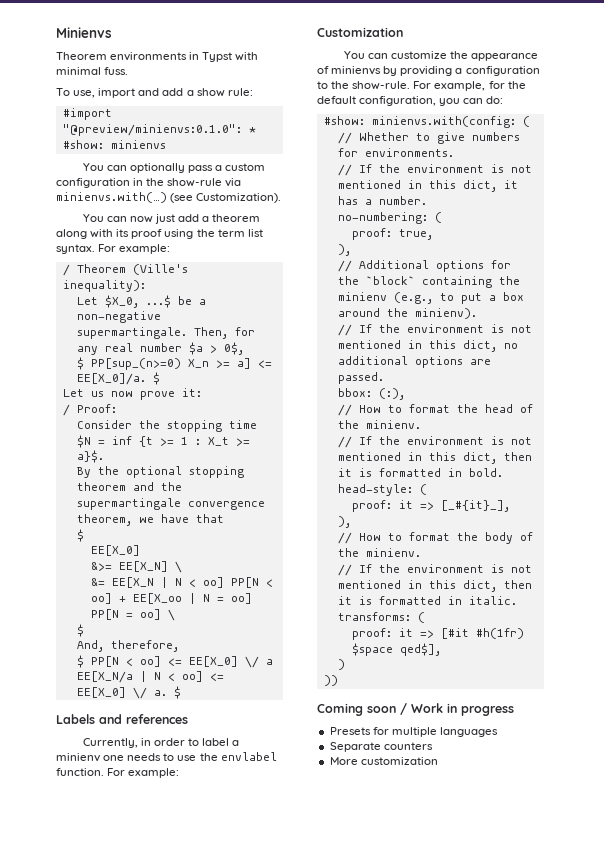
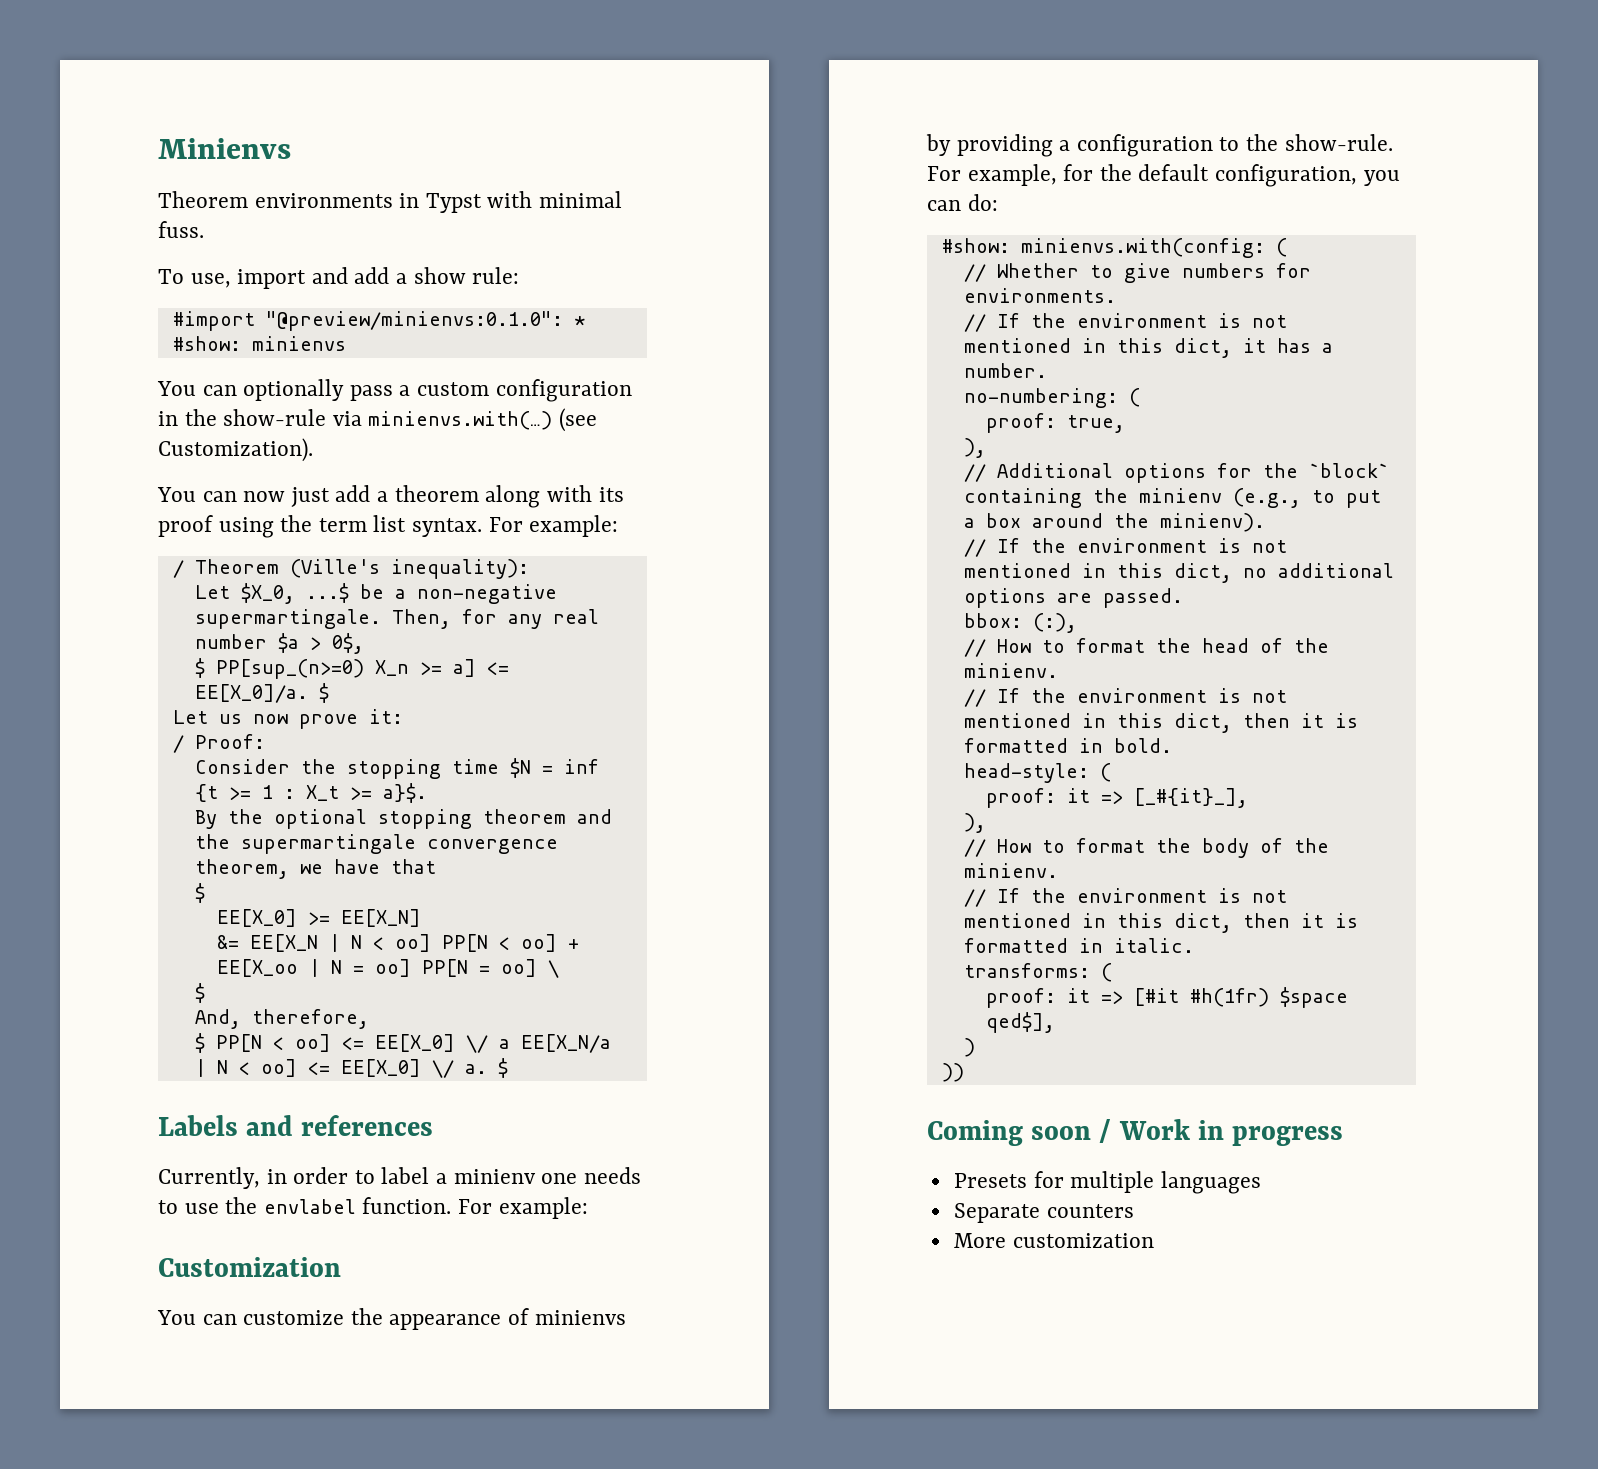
  By the optional stopping theorem and the supermartingale convergence theorem, we have that
  $
- EE[X_0]
- &>= EE[X_N] \
+ EE[X_0] >= EE[X_N]

